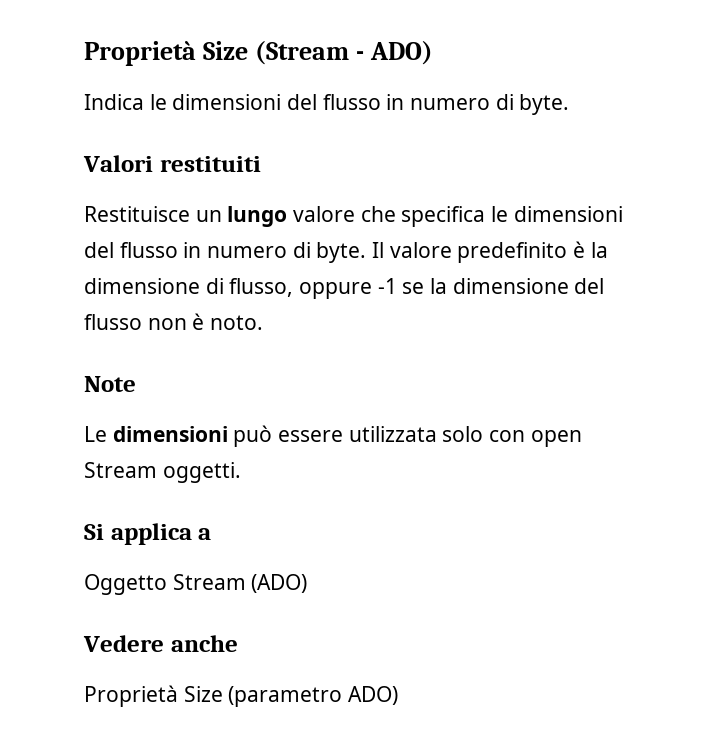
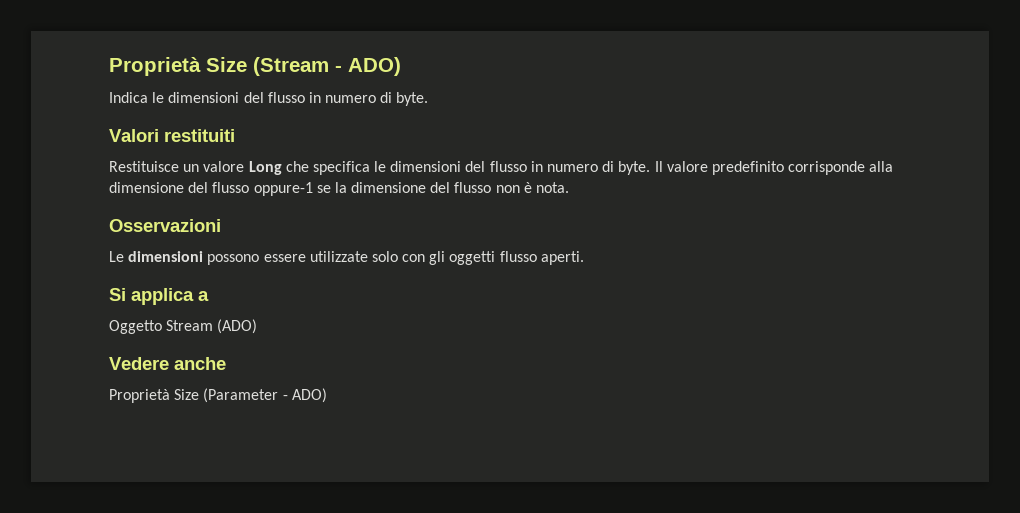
- Restituisce un lungo valore che specifica le dimensioni del flusso in numero di byte.
+ Restituisce un valore Long che specifica le dimensioni del flusso in numero di byte.
- Il valore predefinito è la dimensione di flusso, oppure -1 se la dimensione del flusso non è noto.
- Note
+ Il valore predefinito corrisponde alla dimensione del flusso oppure-1 se la dimensione del flusso non è nota.
+ Osservazioni
- Le dimensioni può essere utilizzata solo con open Stream oggetti.
+ Le dimensioni possono essere utilizzate solo con gli oggetti flusso aperti.
- Proprietà Size (parametro ADO)
+ Proprietà Size (Parameter - ADO)

